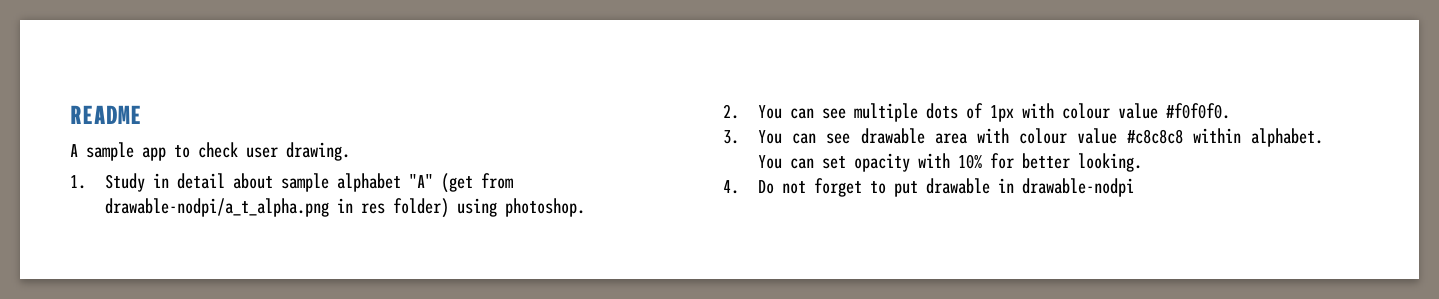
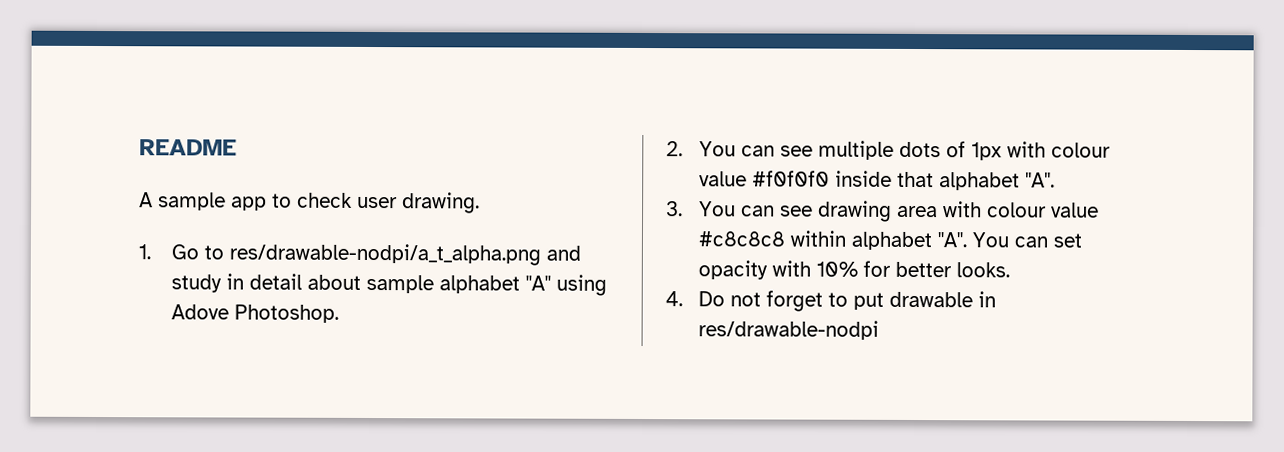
- 1. Study in detail about sample alphabet "A" (get from drawable-nodpi/a_t_alpha.png in res folder) using photoshop.
+ 1. Go to res/drawable-nodpi/a_t_alpha.png and study in detail about sample alphabet "A" using Adove Photoshop.
- 2. You can see multiple dots of 1px with colour value #f0f0f0.
+ 2. You can see multiple dots of 1px with colour value #f0f0f0 inside that alphabet "A".
- 3. You can see drawable area with colour value #c8c8c8 within alphabet. You can set opacity with 10% for better looking.
+ 3. You can see drawing area with colour value #c8c8c8 within alphabet "A". You can set opacity with 10% for better looks.
- 4. Do not forget to put drawable in drawable-nodpi
+ 4. Do not forget to put drawable in res/drawable-nodpi

